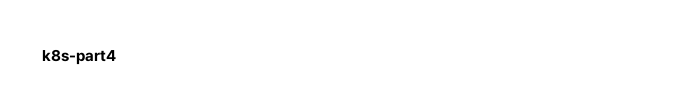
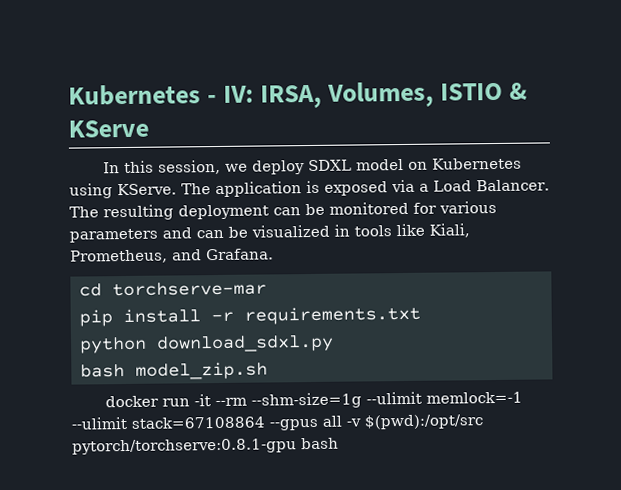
- k8s-part4
+ Kubernetes - IV: IRSA, Volumes, ISTIO & KServe
+ In this session, we deploy SDXL model on Kubernetes using KServe. The application is exposed via a Load Balancer. The resulting deployment can be monitored for various parameters and can be visualized in tools like Kiali, Prometheus, and Grafana.
+ cd torchserve-mar
+ pip install -r requirements.txt
+ python download_sdxl.py
+ bash model_zip.sh
+ docker run -it --rm --shm-size=1g --ulimit memlock=-1 --ulimit stack=67108864 --gpus all -v $(pwd):/opt/src pytorch/torchserve:0.8.1-gpu bash

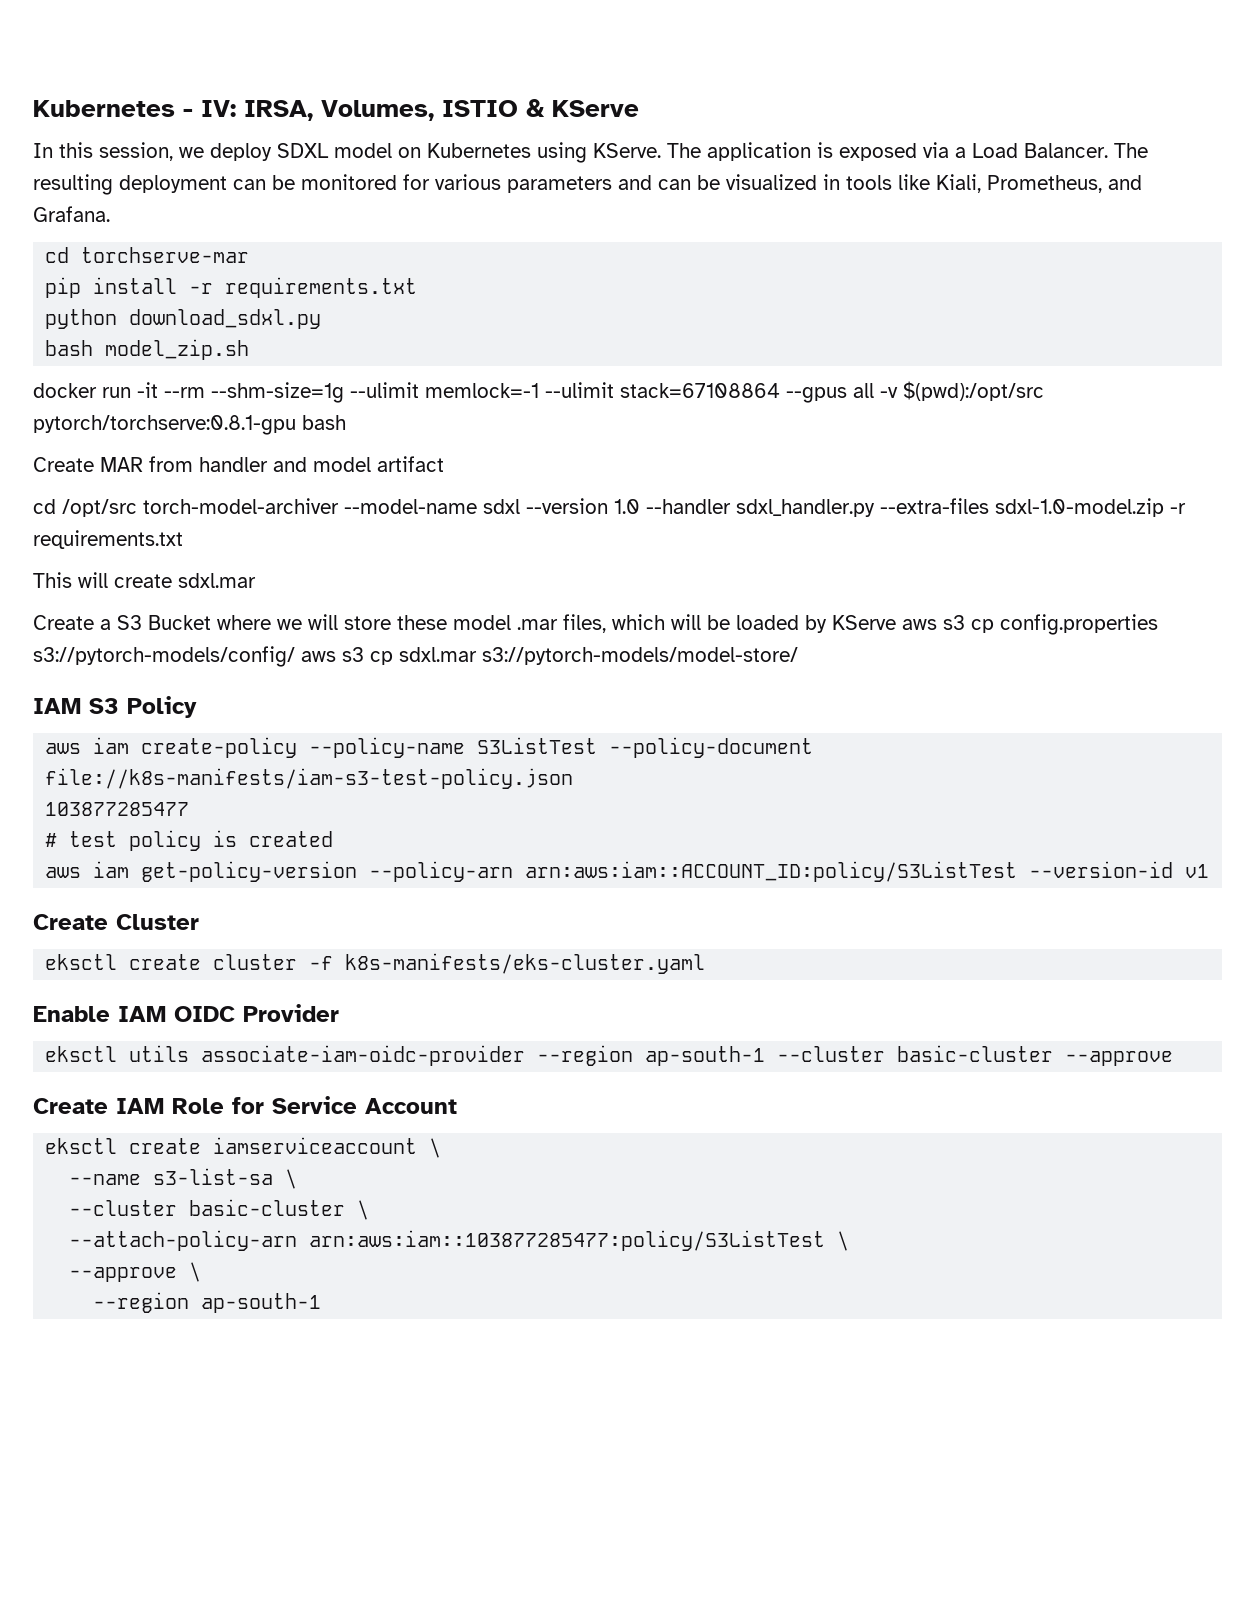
+ Create MAR from handler and model artifact
+ cd /opt/src torch-model-archiver --model-name sdxl --version 1.0 --handler sdxl_handler.py --extra-files sdxl-1.0-model.zip -r requirements.txt
+ This will create sdxl.mar
+ Create a S3 Bucket where we will store these model .mar files, which will be loaded by KServe aws s3 cp config.properties s3://pytorch-models/config/ aws s3 cp sdxl.mar s3://pytorch-models/model-store/
+ IAM S3 Policy
+ aws iam create-policy --policy-name S3ListTest --policy-document file://k8s-manifests/iam-s3-test-policy.json
+ 103877285477
+ # test policy is created
+ aws iam get-policy-version --policy-arn arn:aws:iam::ACCOUNT_ID:policy/S3ListTest --version-id v1
+ Create Cluster
+ eksctl create cluster -f k8s-manifests/eks-cluster.yaml
+ Enable IAM OIDC Provider
+ eksctl utils associate-iam-oidc-provider --region ap-south-1 --cluster basic-cluster --approve
+ Create IAM Role for Service Account
+ eksctl create iamserviceaccount \
+ --name s3-list-sa \
+ --cluster basic-cluster \
+ --attach-policy-arn arn:aws:iam::103877285477:policy/S3ListTest \
+ --approve \
+ --region ap-south-1

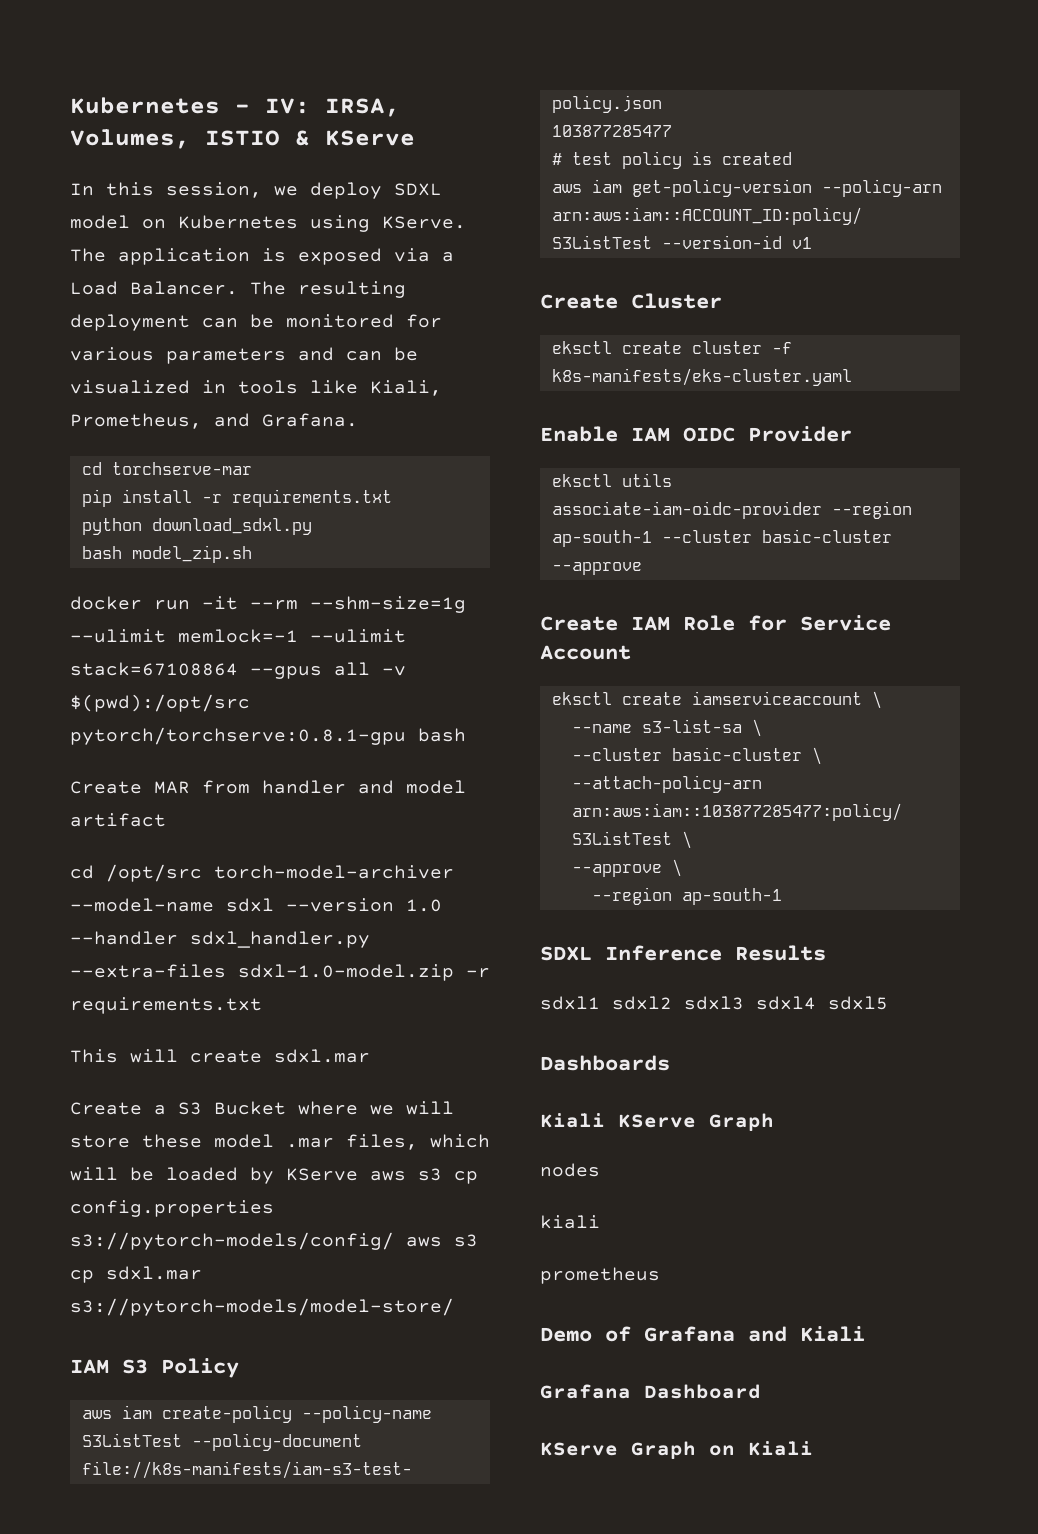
+ SDXL Inference Results
+ sdxl1 sdxl2 sdxl3 sdxl4 sdxl5
+ Dashboards
+ Kiali KServe Graph
+ nodes
+ kiali
+ prometheus
+ Demo of Grafana and Kiali
+ Grafana Dashboard
+ KServe Graph on Kiali

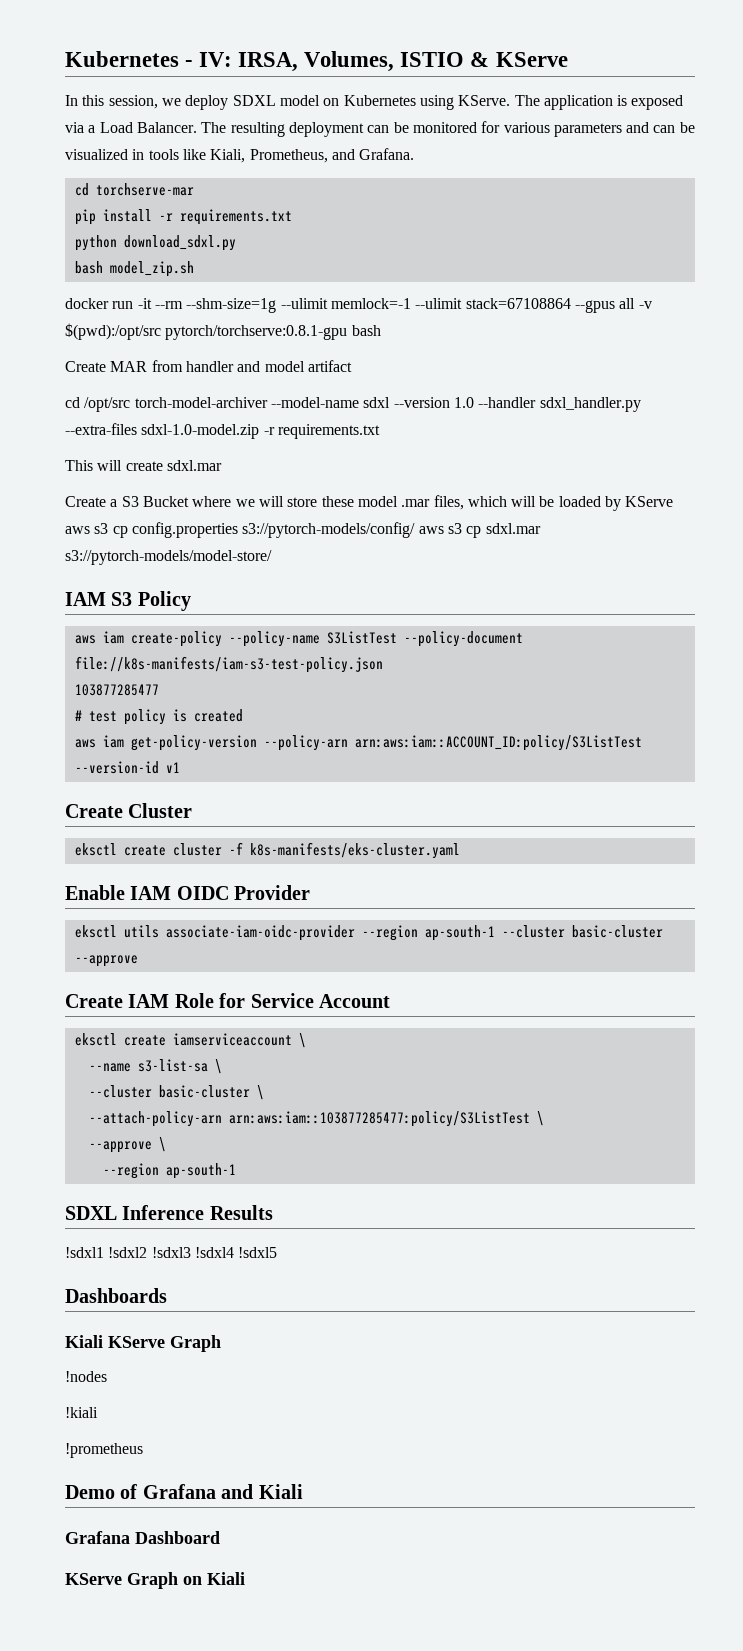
- sdxl1 sdxl2 sdxl3 sdxl4 sdxl5
+ !sdxl1 !sdxl2 !sdxl3 !sdxl4 !sdxl5
- nodes
- kiali
- prometheus
+ !nodes
+ !kiali
+ !prometheus

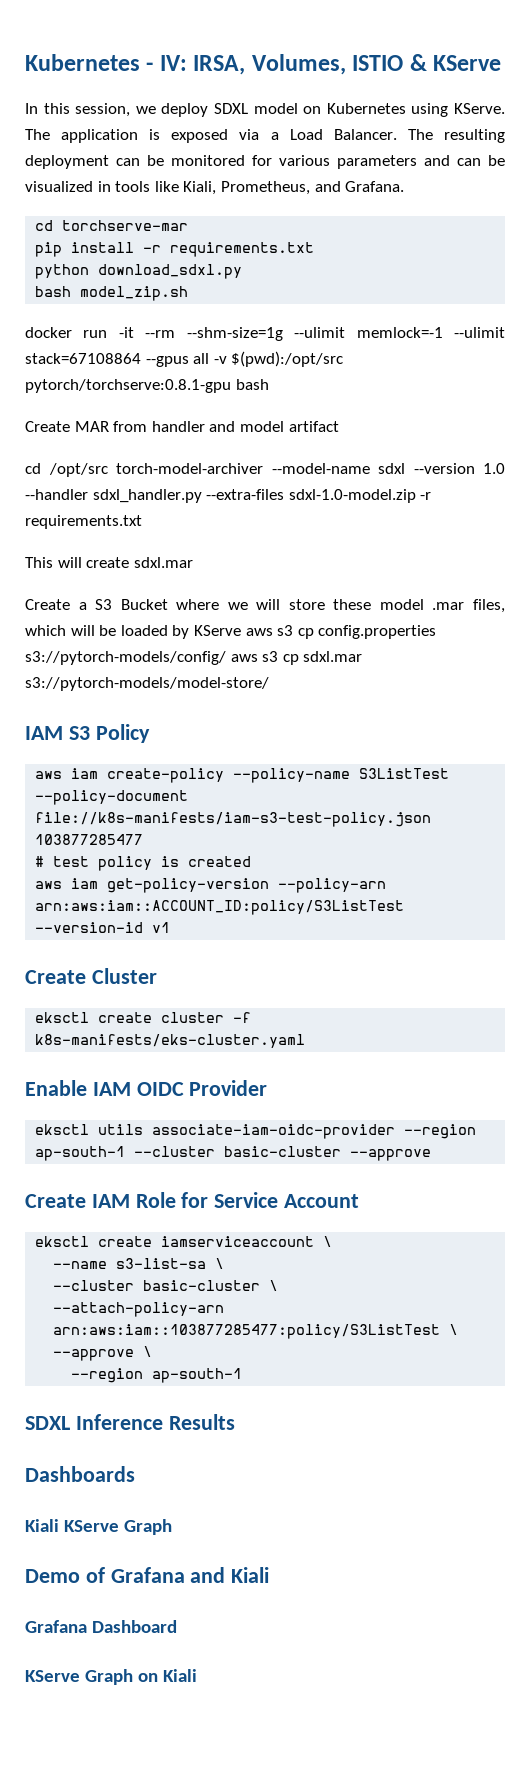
- !sdxl1 !sdxl2 !sdxl3 !sdxl4 !sdxl5
- !nodes
- !kiali
- !prometheus

